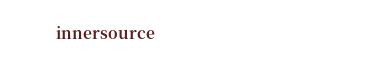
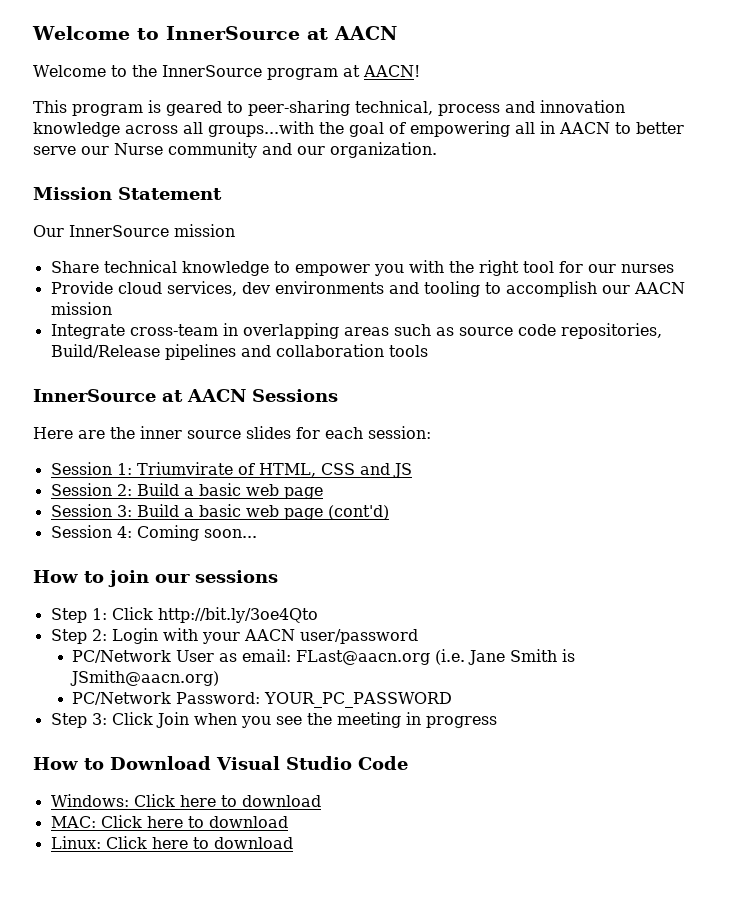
- innersource
+ Welcome to InnerSource at AACN
+ Welcome to the InnerSource program at AACN!
+ This program is geared to peer-sharing technical, process and innovation knowledge across all groups...with the goal of empowering all in AACN to better serve our Nurse community and our organization.
+ Mission Statement
+ Our InnerSource mission
+ Share technical knowledge to empower you with the right tool for our nurses
+ Provide cloud services, dev environments and tooling to accomplish our AACN mission
+ Integrate cross-team in overlapping areas such as source code repositories, Build/Release pipelines and collaboration tools
+ InnerSource at AACN Sessions
+ Here are the inner source slides for each session:
+ Session 1: Triumvirate of HTML, CSS and JS
+ Session 2: Build a basic web page
+ Session 3: Build a basic web page (cont'd)
+ Session 4: Coming soon...
+ How to join our sessions
+ Step 1: Click http://bit.ly/3oe4Qto
+ Step 2: Login with your AACN user/password
+ PC/Network User as email: FLast@aacn.org (i.e. Jane Smith is JSmith@aacn.org)
+ PC/Network Password: YOUR_PC_PASSWORD
+ Step 3: Click Join when you see the meeting in progress
+ How to Download Visual Studio Code
+ Windows: Click here to download
+ MAC: Click here to download
+ Linux: Click here to download

